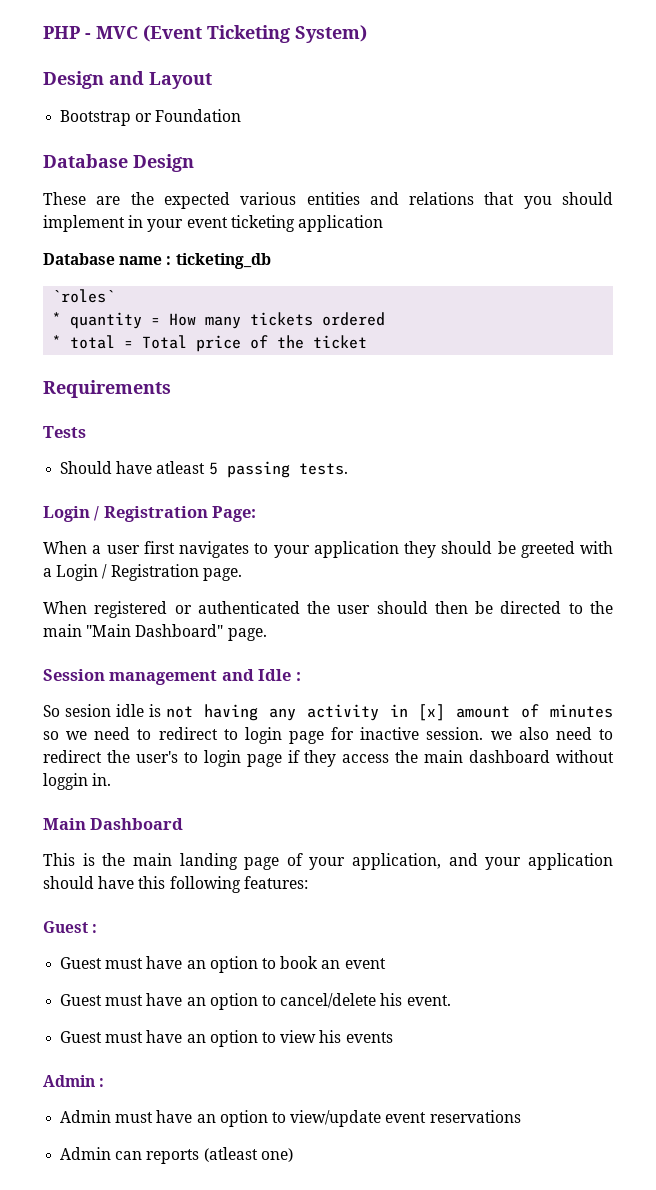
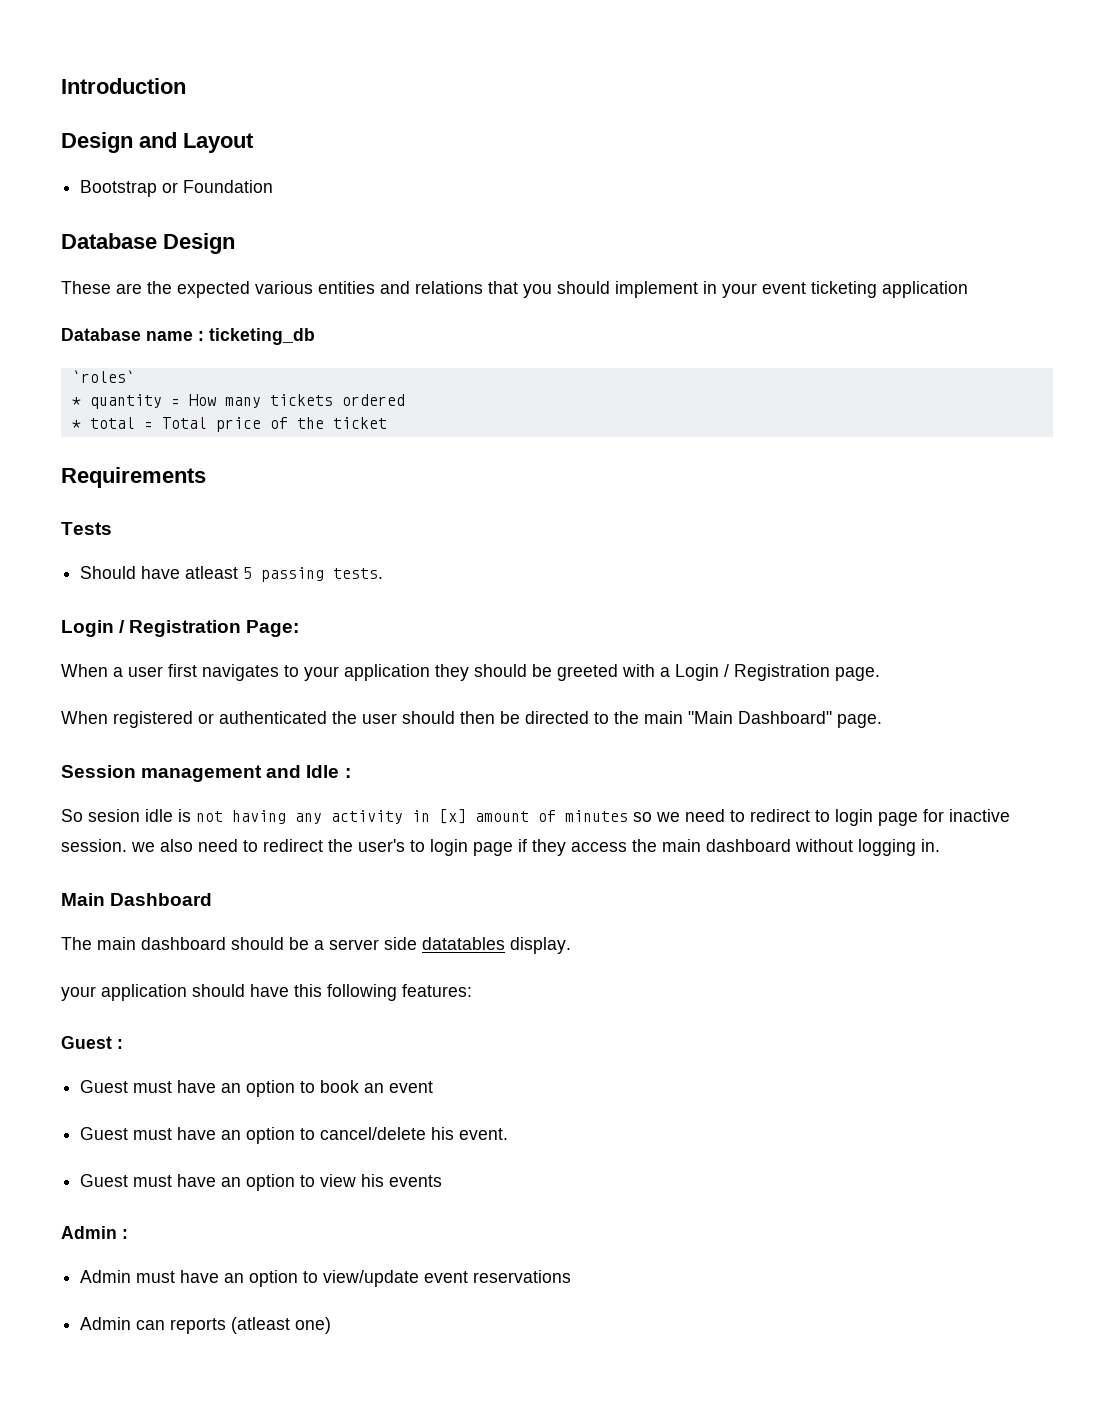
- PHP - MVC (Event Ticketing System)
+ Introduction
- So sesion idle is not having any activity in [x] amount of minutes so we need to redirect to login page for inactive session. we also need to redirect the user's to login page if they access the main dashboard without loggin in.
+ So sesion idle is not having any activity in [x] amount of minutes so we need to redirect to login page for inactive session. we also need to redirect the user's to login page if they access the main dashboard without logging in.
- This is the main landing page of your application, and your application should have this following features:
+ The main dashboard should be a server side datatables display.
+ your application should have this following features:

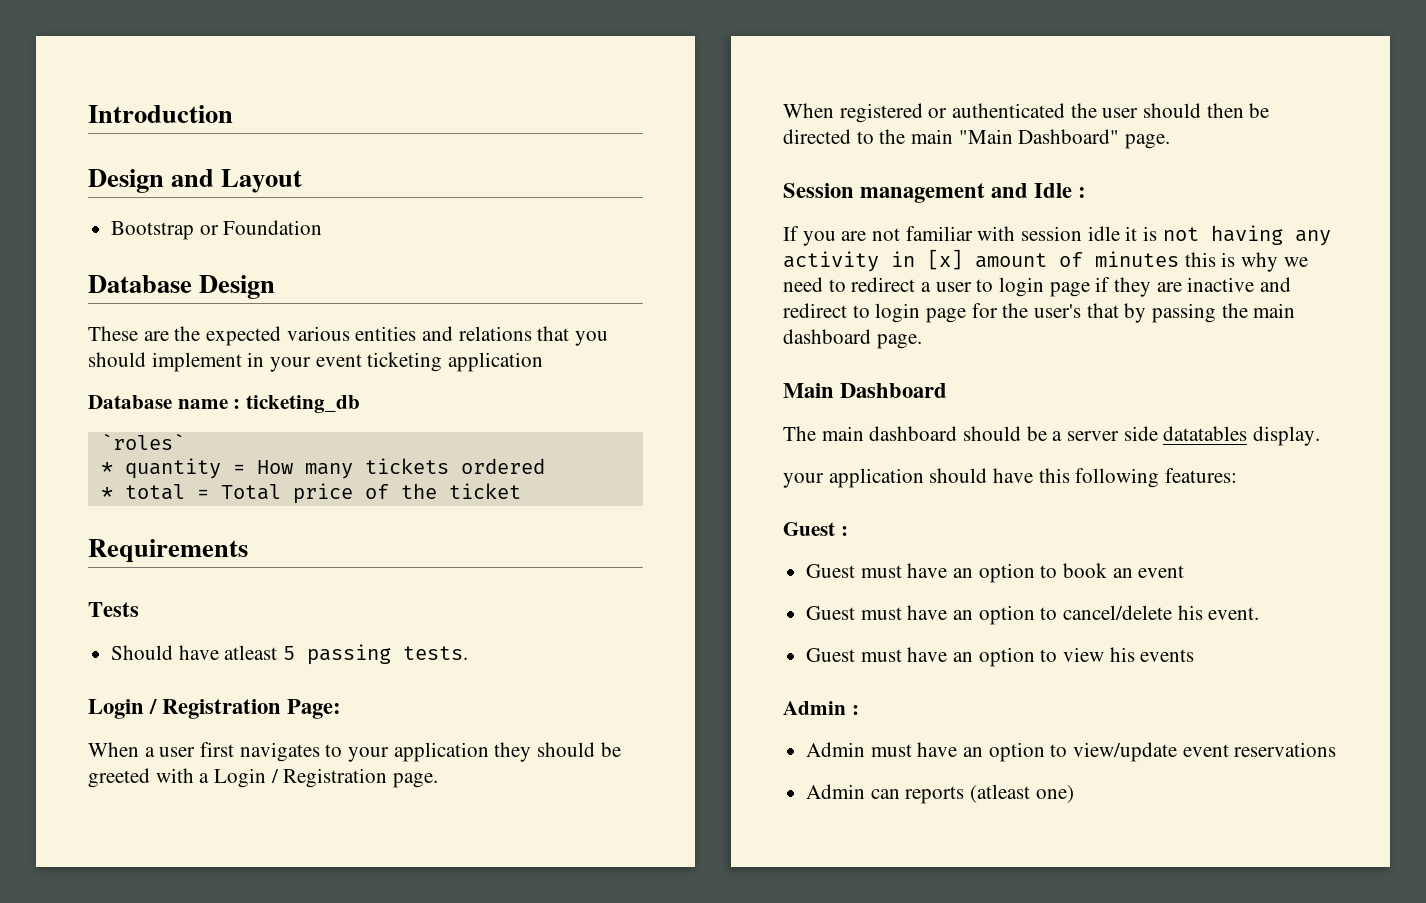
- So sesion idle is not having any activity in [x] amount of minutes so we need to redirect to login page for inactive session. we also need to redirect the user's to login page if they access the main dashboard without logging in.
+ If you are not familiar with session idle it is not having any activity in [x] amount of minutes this is why we need to redirect a user to login page if they are inactive and redirect to login page for the user's that by passing the main dashboard page.

